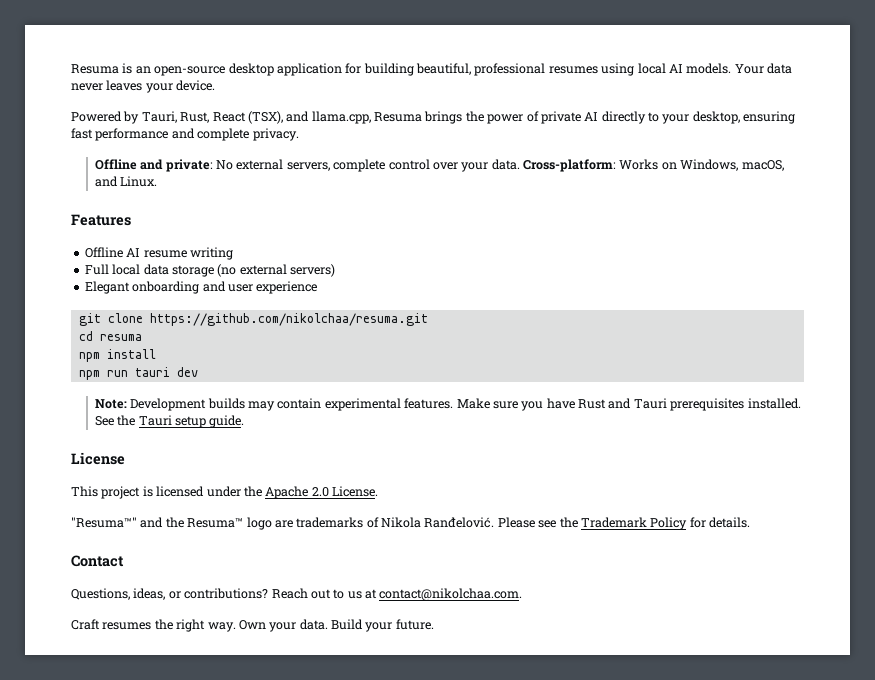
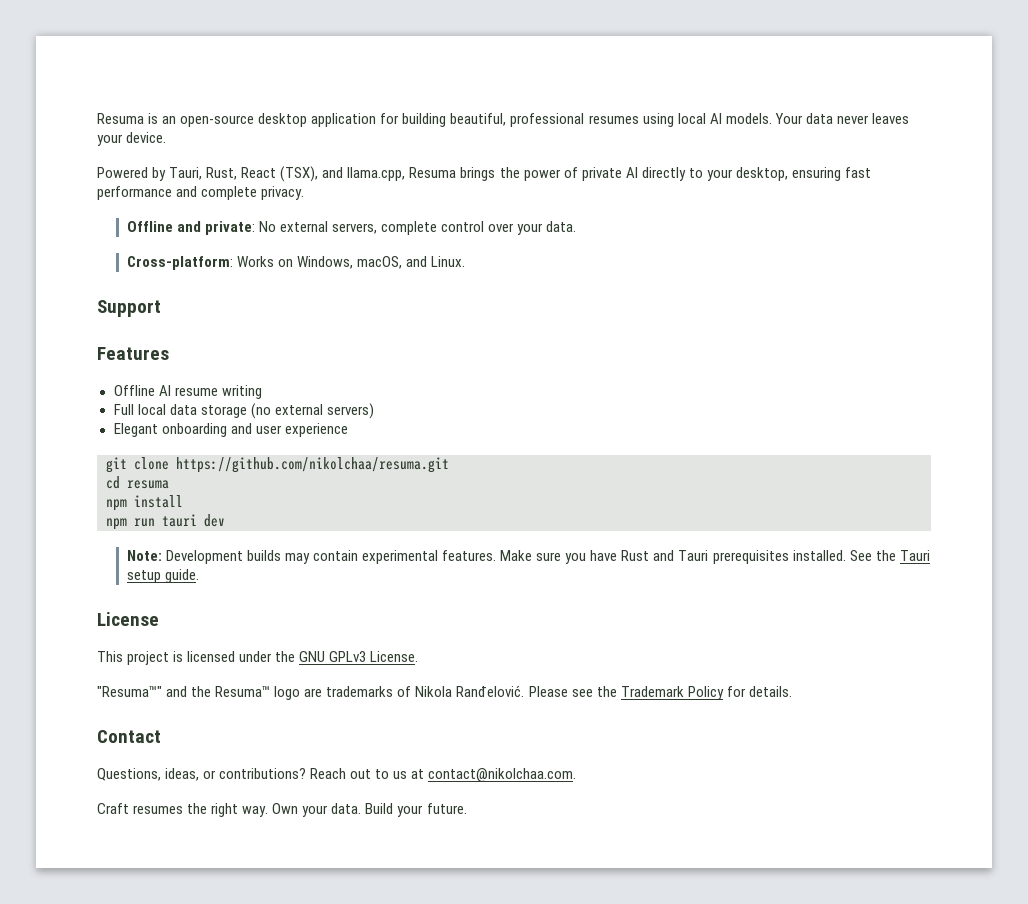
- Offline and private: No external servers, complete control over your data. Cross-platform: Works on Windows, macOS, and Linux.
+ Offline and private: No external servers, complete control over your data.
+ Cross-platform: Works on Windows, macOS, and Linux.
+ Support
- This project is licensed under the Apache 2.0 License.
+ This project is licensed under the GNU GPLv3 License.

